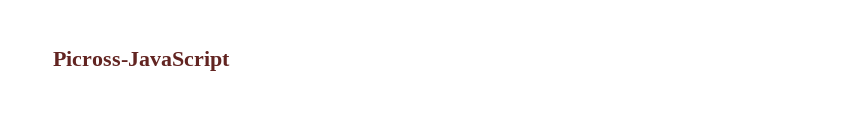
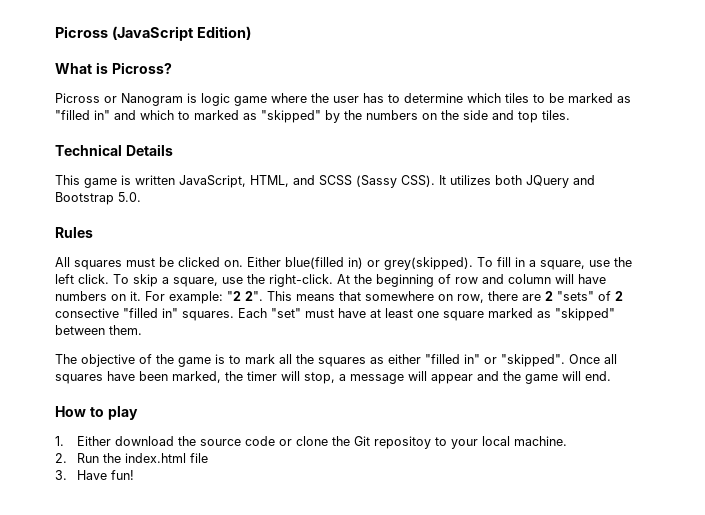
- Picross-JavaScript
+ Picross (JavaScript Edition)
+ What is Picross?
+ Picross or Nanogram is logic game where the user has to determine which tiles to be marked as "filled in" and which to marked as "skipped" by the numbers on the side and top tiles.
+ Technical Details
+ This game is written JavaScript, HTML, and SCSS (Sassy CSS). It utilizes both JQuery and Bootstrap 5.0.
+ Rules
+ All squares must be clicked on. Either blue(filled in) or grey(skipped). To fill in a square, use the left click. To skip a square, use the right-click. At the beginning of row and column will have numbers on it. For example: "2 2". This means that somewhere on row, there are 2 "sets" of 2 consective "filled in" squares. Each "set" must have at least one square marked as "skipped" between them.
+ The objective of the game is to mark all the squares as either "filled in" or "skipped". Once all squares have been marked, the timer will stop, a message will appear and the game will end.
+ How to play
+ 1. Either download the source code or clone the Git repositoy to your local machine.
+ 2. Run the index.html file
+ 3. Have fun!

